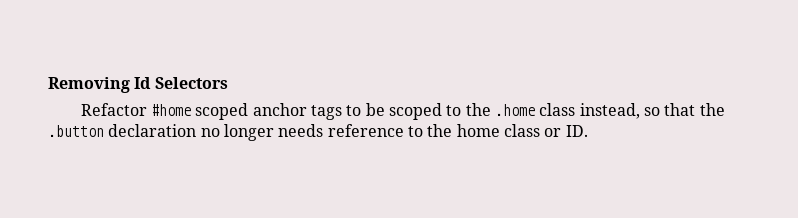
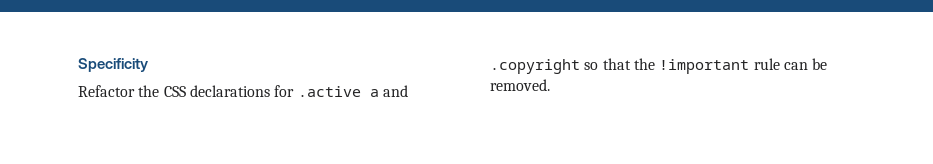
- Removing Id Selectors
- Refactor #home scoped anchor tags to be scoped to the .home class instead, so that the .button declaration no longer needs reference to the home class or ID.
+ Specificity
+ Refactor the CSS declarations for .active a and .copyright so that the !important rule can be removed.

